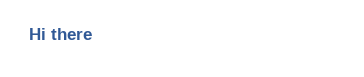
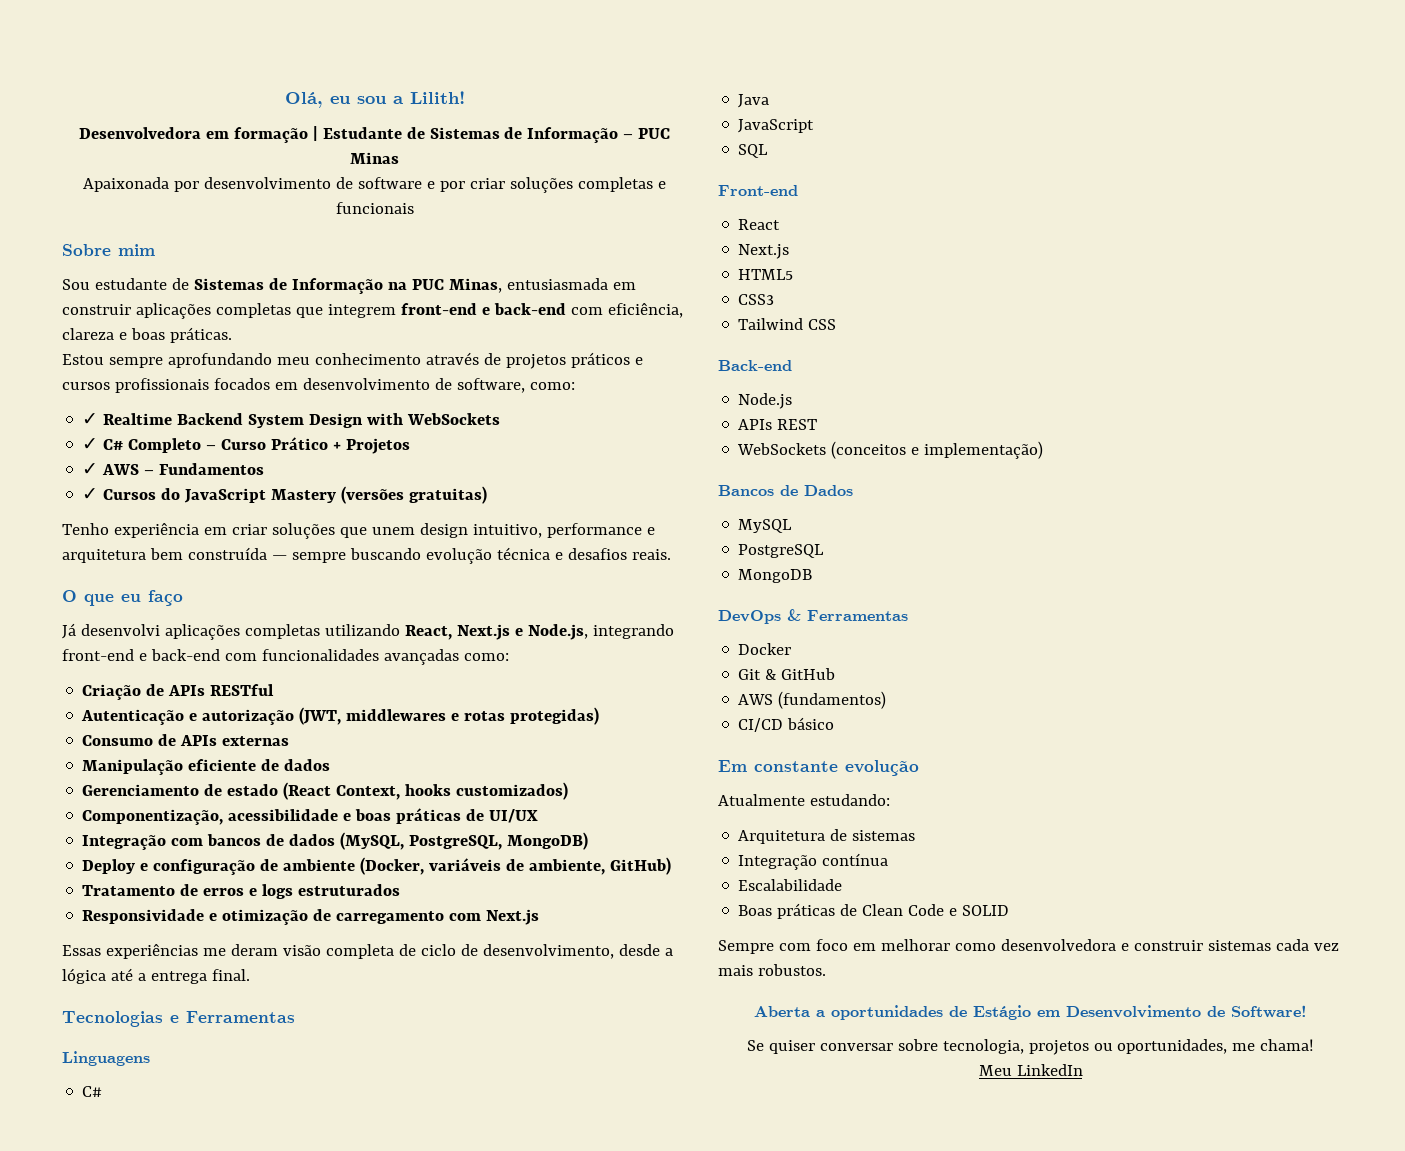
- Hi there
+ Olá, eu sou a Lilith!
+ Desenvolvedora em formação | Estudante de Sistemas de Informação – PUC Minas
+ Apaixonada por desenvolvimento de software e por criar soluções completas e funcionais
+ Sobre mim
+ Sou estudante de Sistemas de Informação na PUC Minas, entusiasmada em construir aplicações completas que integrem front-end e back-end com eficiência, clareza e boas práticas.
+ Estou sempre aprofundando meu conhecimento através de projetos práticos e cursos profissionais focados em desenvolvimento de software, como:
+ ✓ Realtime Backend System Design with WebSockets
+ ✓ C# Completo – Curso Prático + Projetos
+ ✓ AWS – Fundamentos
+ ✓ Cursos do JavaScript Mastery (versões gratuitas)
+ Tenho experiência em criar soluções que unem design intuitivo, performance e arquitetura bem construída — sempre buscando evolução técnica e desafios reais.
+ O que eu faço
+ Já desenvolvi aplicações completas utilizando React, Next.js e Node.js, integrando front-end e back-end com funcionalidades avançadas como:
+ Criação de APIs RESTful
+ Autenticação e autorização (JWT, middlewares e rotas protegidas)
+ Consumo de APIs externas
+ Manipulação eficiente de dados
+ Gerenciamento de estado (React Context, hooks customizados)
+ Componentização, acessibilidade e boas práticas de UI/UX
+ Integração com bancos de dados (MySQL, PostgreSQL, MongoDB)
+ Deploy e configuração de ambiente (Docker, variáveis de ambiente, GitHub)
+ Tratamento de erros e logs estruturados
+ Responsividade e otimização de carregamento com Next.js
+ Essas experiências me deram visão completa de ciclo de desenvolvimento, desde a lógica até a entrega final.
+ Tecnologias e Ferramentas
+ Linguagens
+ C#
+ Java
+ JavaScript
+ SQL
+ Front-end
+ React
+ Next.js
+ HTML5
+ CSS3
+ Tailwind CSS
+ Back-end
+ Node.js
+ APIs REST
+ WebSockets (conceitos e implementação)
+ Bancos de Dados
+ MySQL
+ PostgreSQL
+ MongoDB
+ DevOps & Ferramentas
+ Docker
+ Git & GitHub
+ AWS (fundamentos)
+ CI/CD básico
+ Em constante evolução
+ Atualmente estudando:
+ Arquitetura de sistemas
+ Integração contínua
+ Escalabilidade
+ Boas práticas de Clean Code e SOLID
+ Sempre com foco em melhorar como desenvolvedora e construir sistemas cada vez mais robustos.
+ Aberta a oportunidades de Estágio em Desenvolvimento de Software!
+ Se quiser conversar sobre tecnologia, projetos ou oportunidades, me chama!
+ Meu LinkedIn

